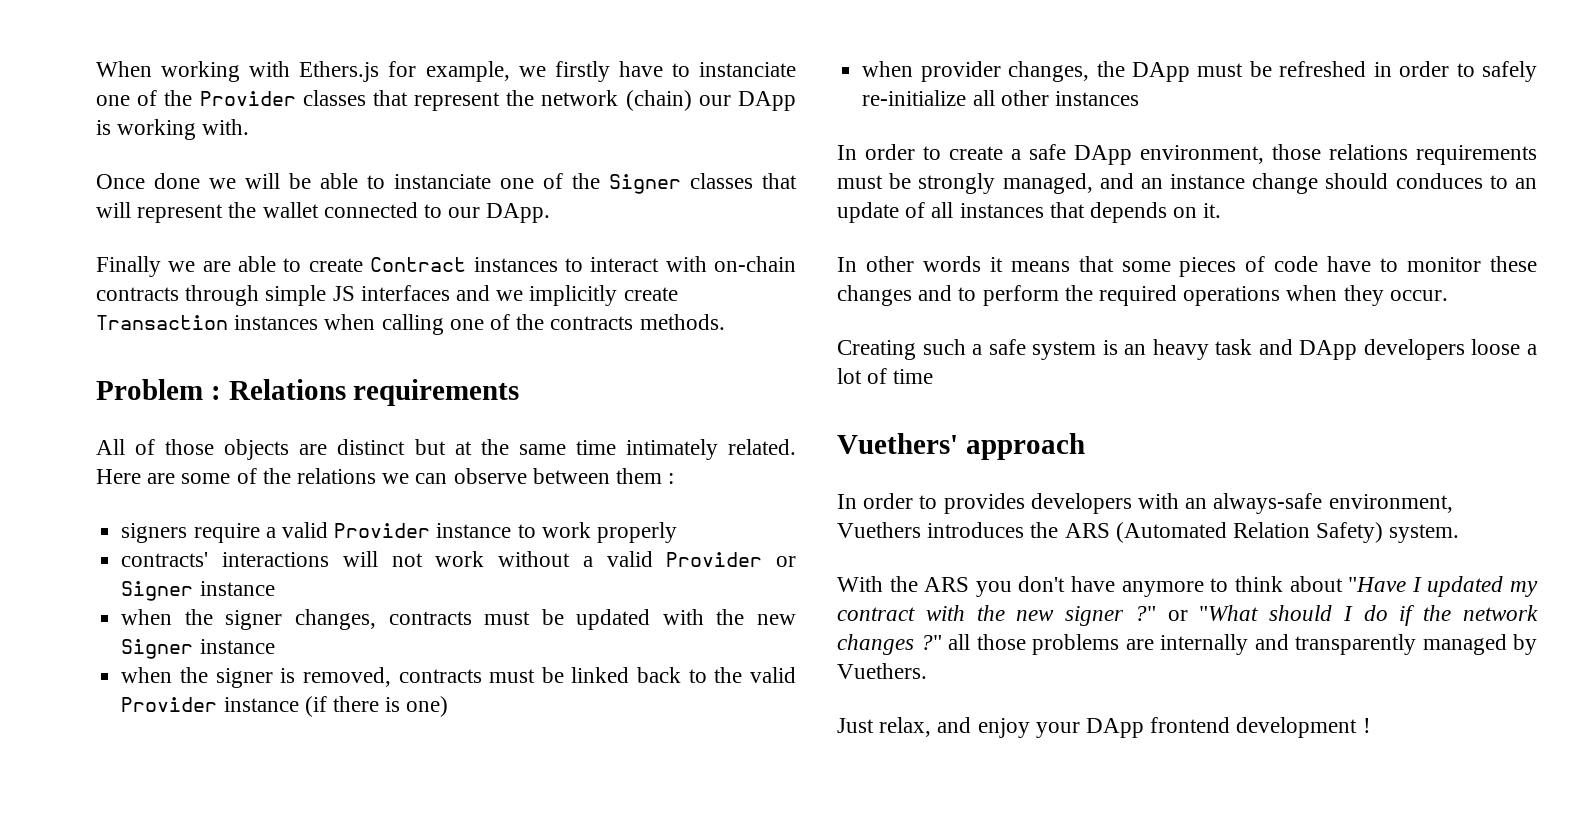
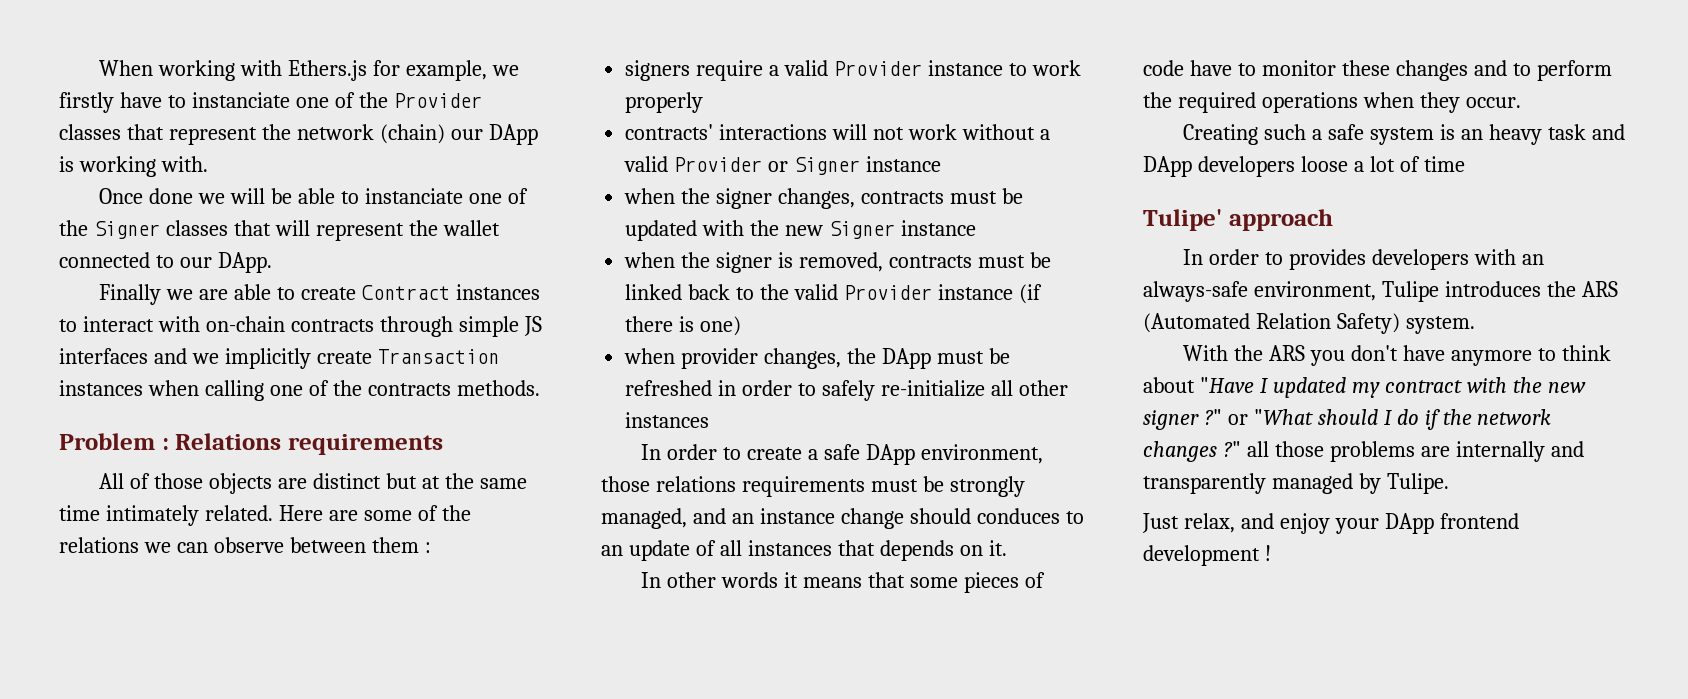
- Vuethers' approach
+ Tulipe' approach
- In order to provides developers with an always-safe environment, Vuethers introduces the ARS (Automated Relation Safety) system.
+ In order to provides developers with an always-safe environment, Tulipe introduces the ARS (Automated Relation Safety) system.
- With the ARS you don't have anymore to think about "Have I updated my contract with the new signer ?" or "What should I do if the network changes ?" all those problems are internally and transparently managed by Vuethers.
+ With the ARS you don't have anymore to think about "Have I updated my contract with the new signer ?" or "What should I do if the network changes ?" all those problems are internally and transparently managed by Tulipe.

